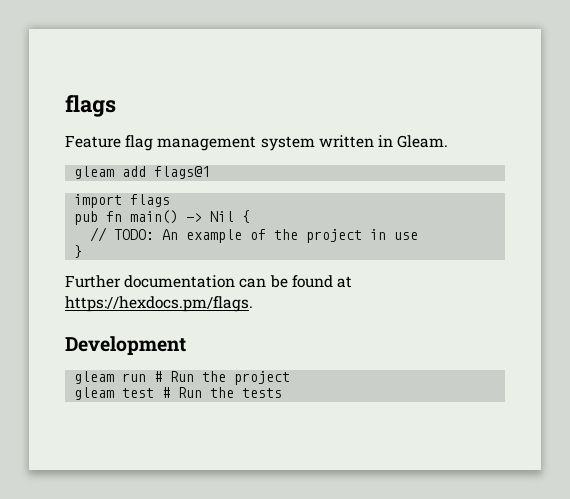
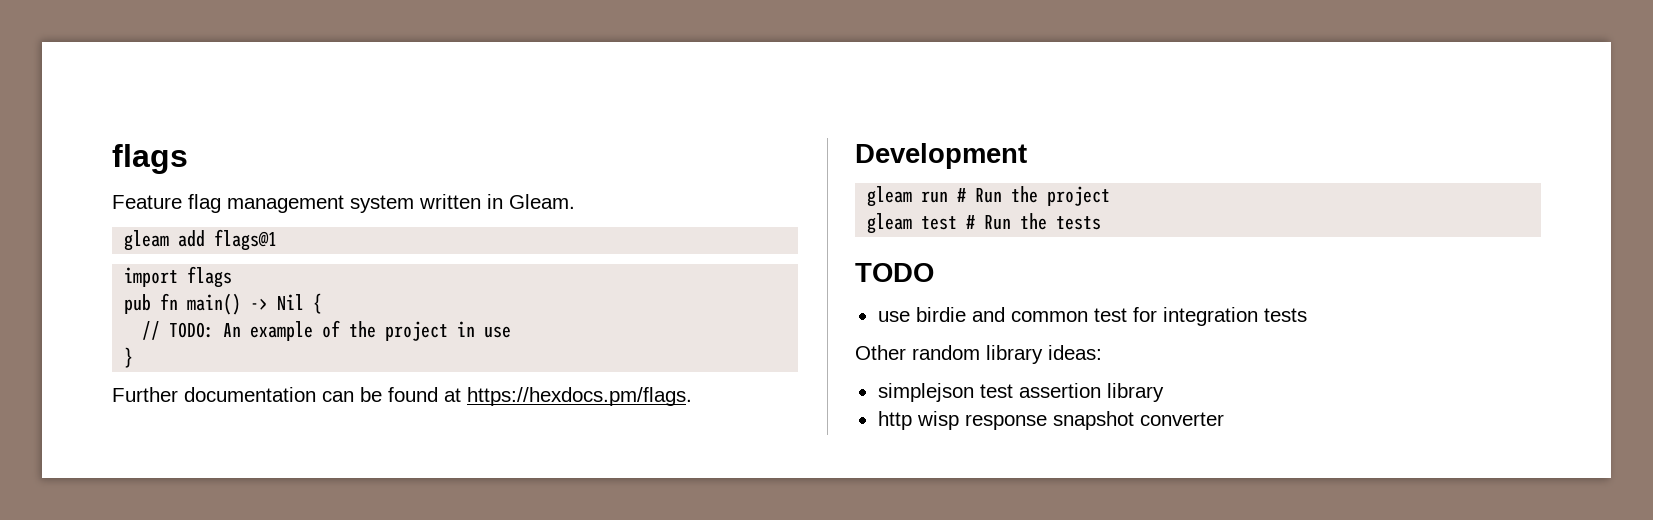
+ TODO
+ use birdie and common test for integration tests
+ Other random library ideas:
+ simplejson test assertion library
+ http wisp response snapshot converter

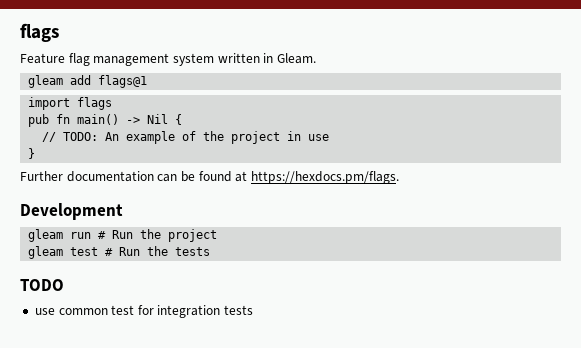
- use birdie and common test for integration tests
+ use common test for integration tests
- Other random library ideas:
- simplejson test assertion library
- http wisp response snapshot converter

